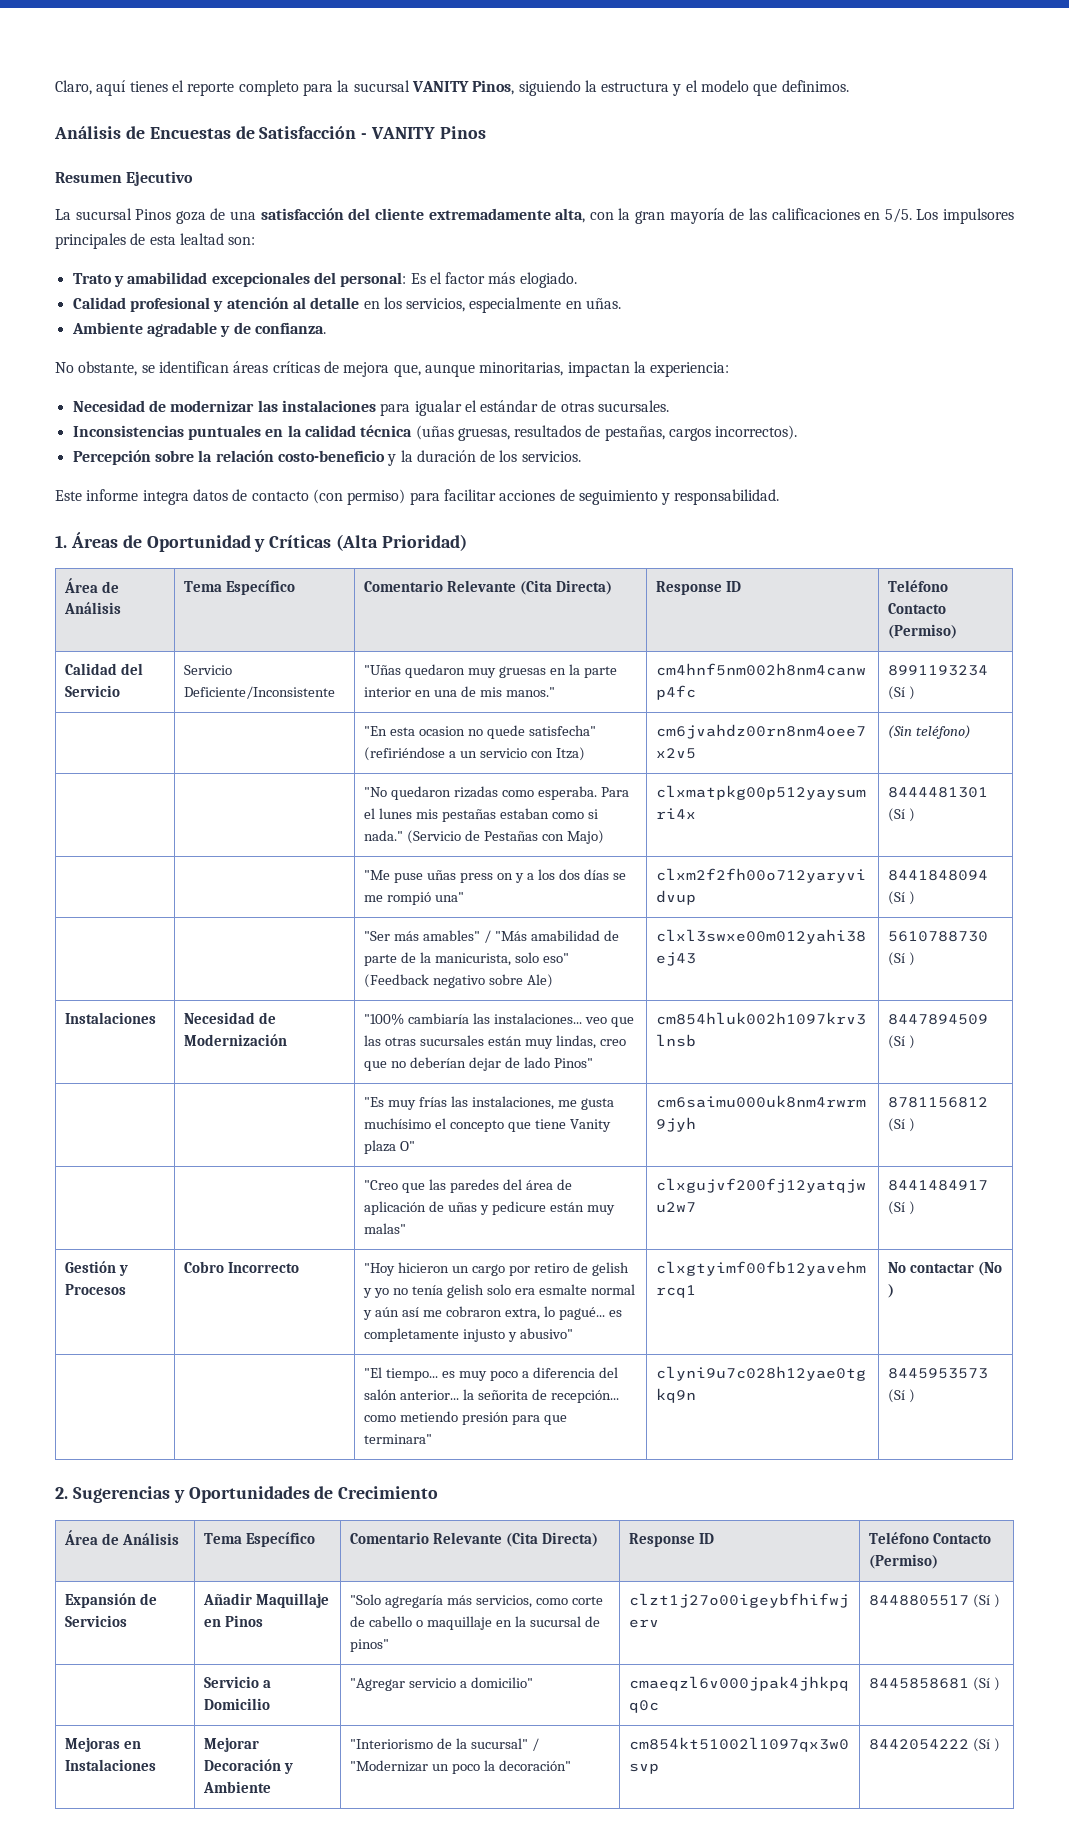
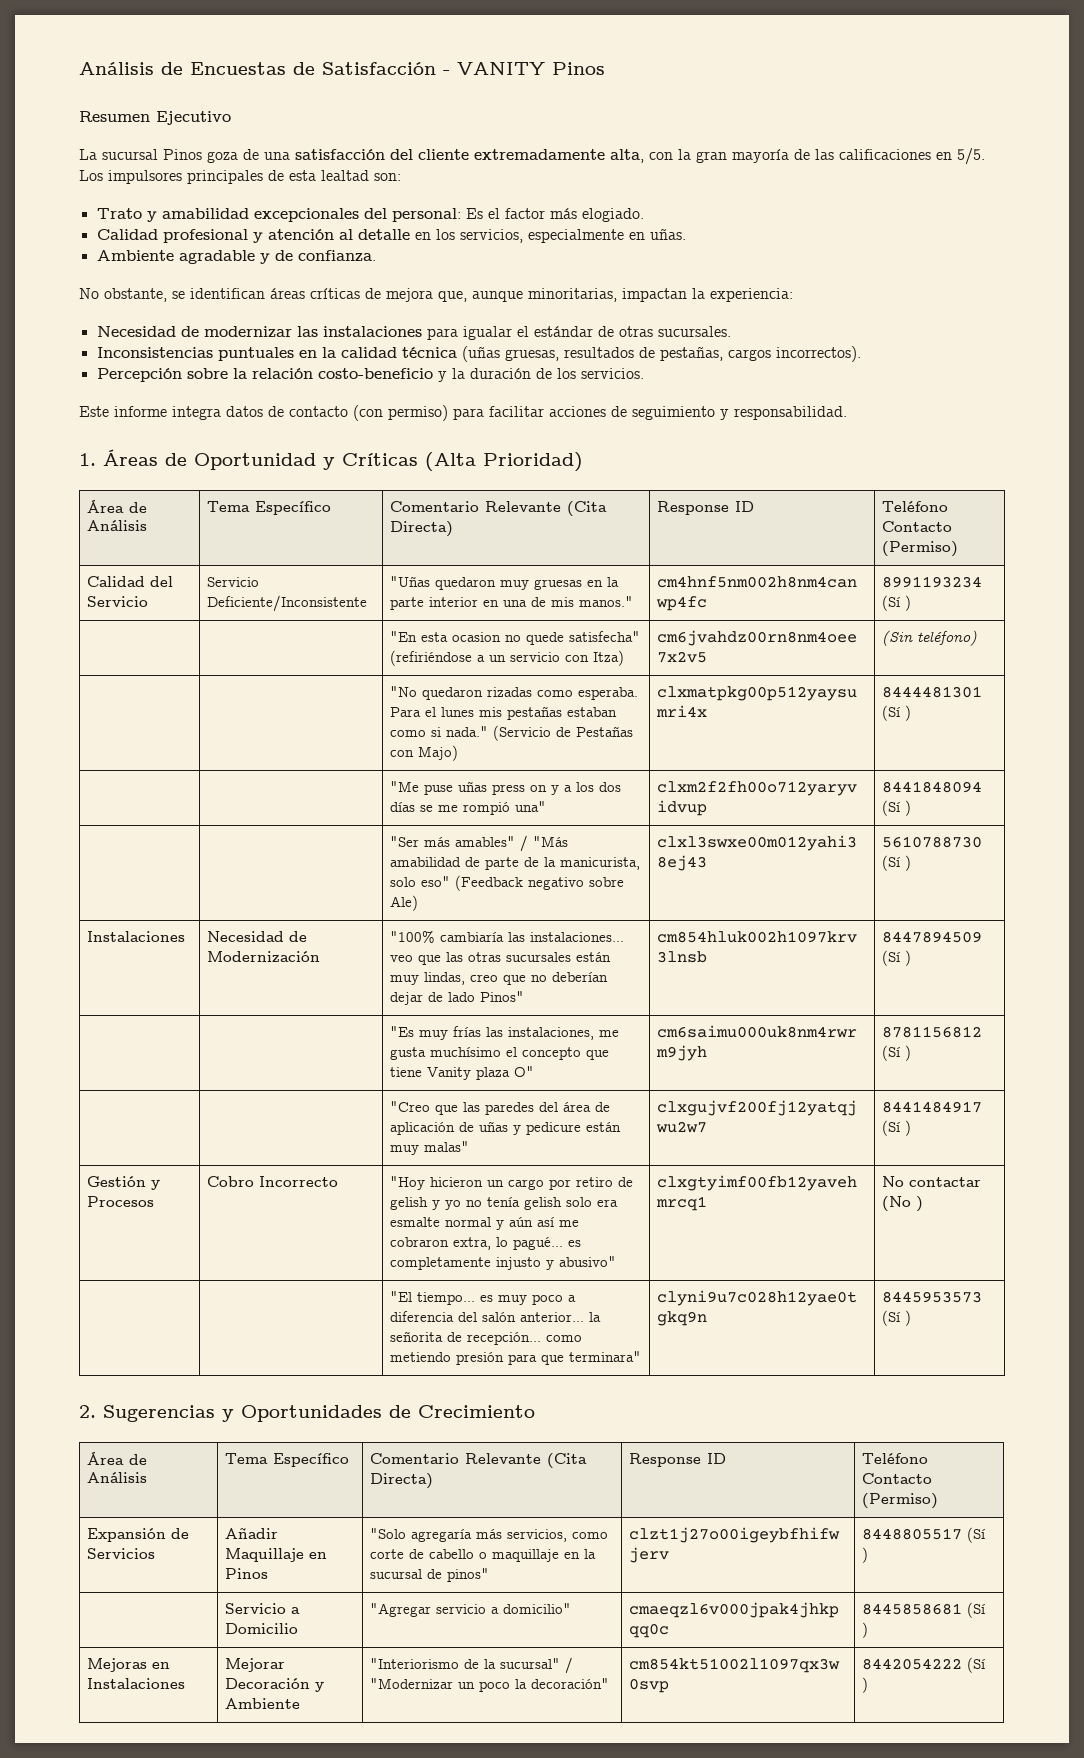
- Claro, aquí tienes el reporte completo para la sucursal VANITY Pinos, siguiendo la estructura y el modelo que definimos.

